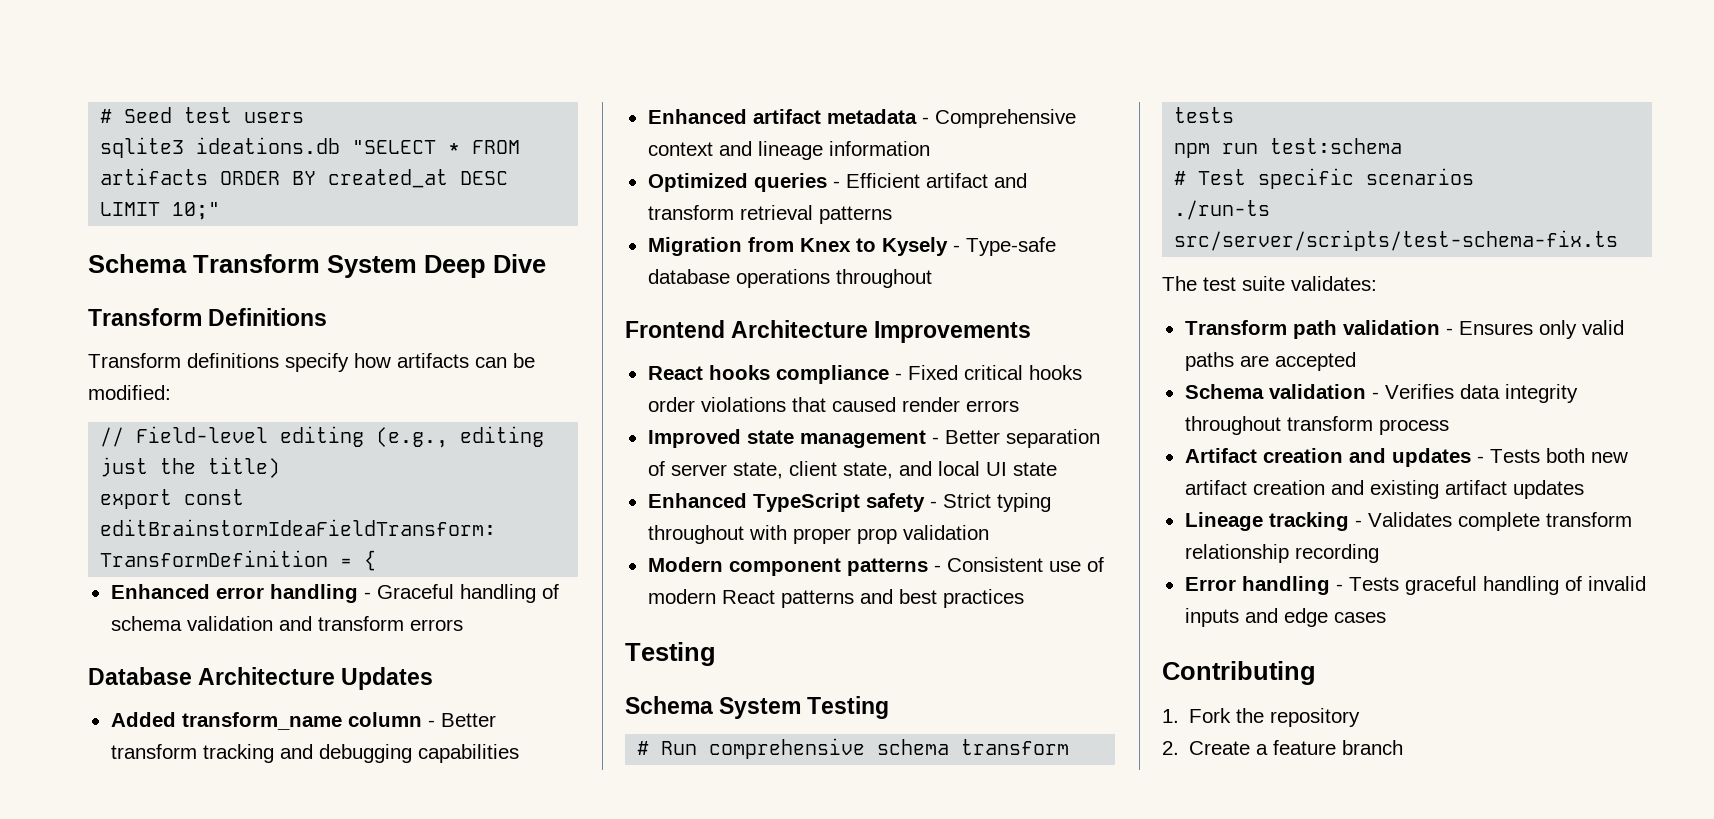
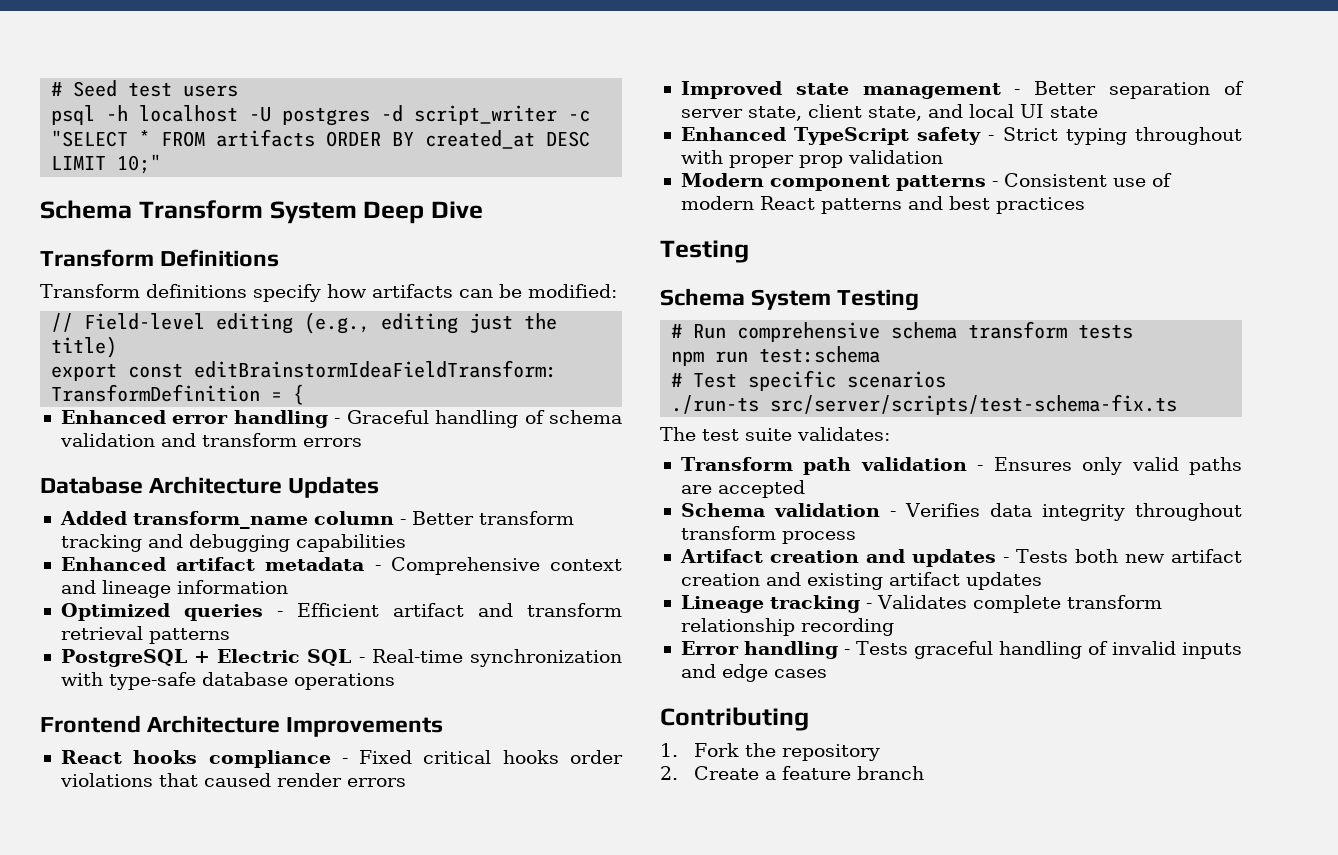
- sqlite3 ideations.db "SELECT * FROM artifacts ORDER BY created_at DESC LIMIT 10;"
+ psql -h localhost -U postgres -d script_writer -c "SELECT * FROM artifacts ORDER BY created_at DESC LIMIT 10;"
- Migration from Knex to Kysely - Type-safe database operations throughout
+ PostgreSQL + Electric SQL - Real-time synchronization with type-safe database operations

